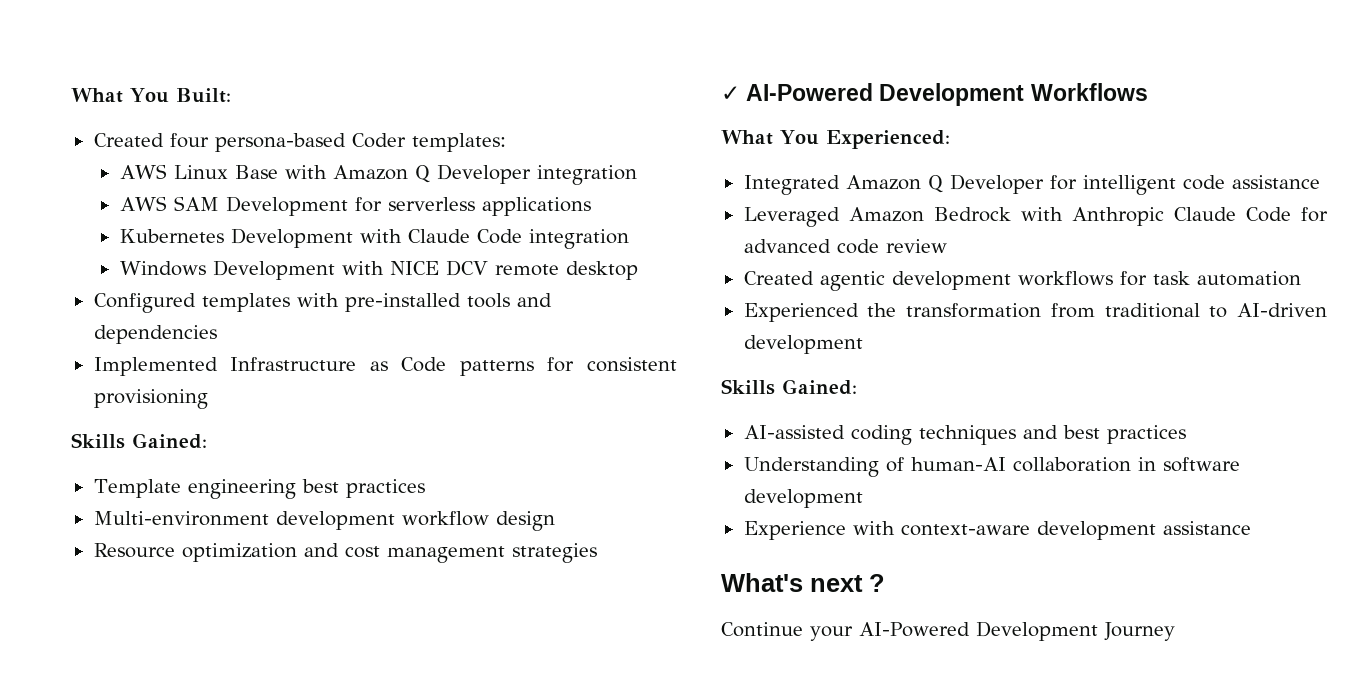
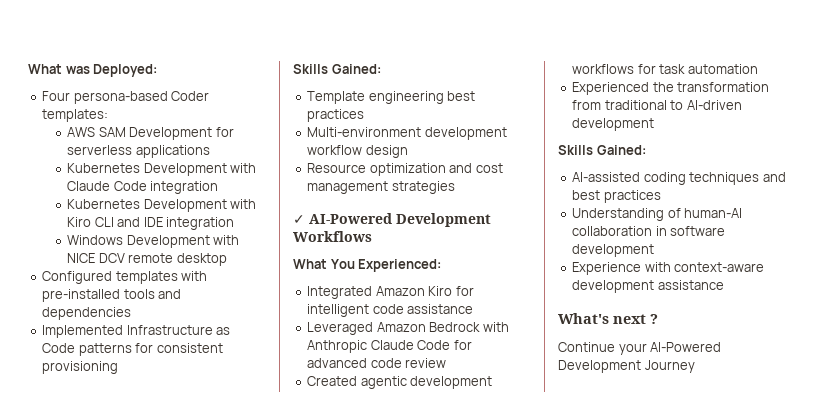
- What You Built:
- Created four persona-based Coder templates:
+ What was Deployed:
+ Four persona-based Coder templates:
- AWS Linux Base with Amazon Q Developer integration
+ Kubernetes Development with Kiro CLI and IDE integration
- Integrated Amazon Q Developer for intelligent code assistance
+ Integrated Amazon Kiro for intelligent code assistance

